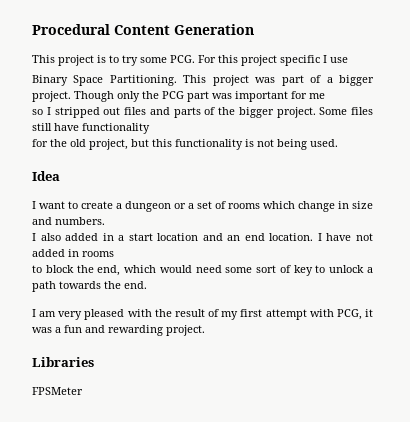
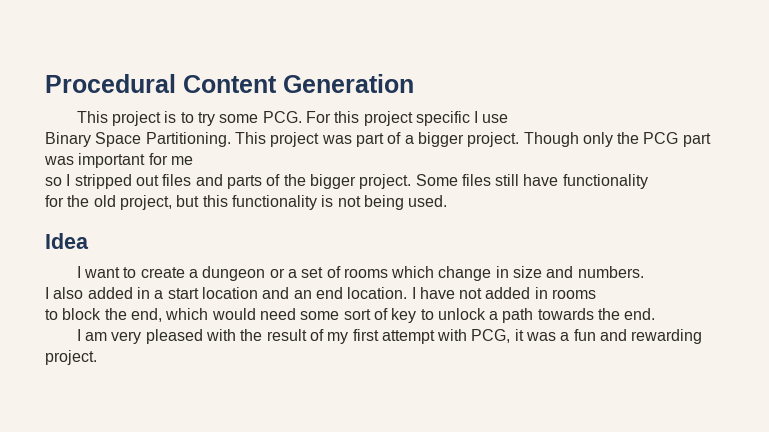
- Libraries
- FPSMeter

